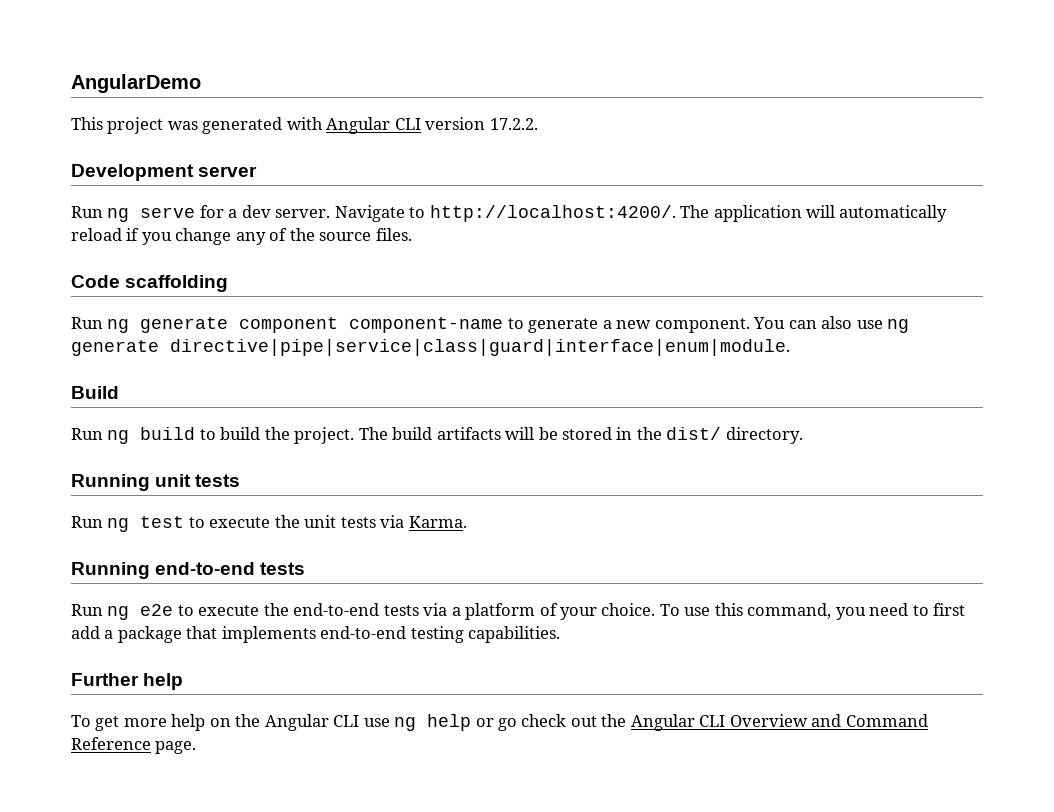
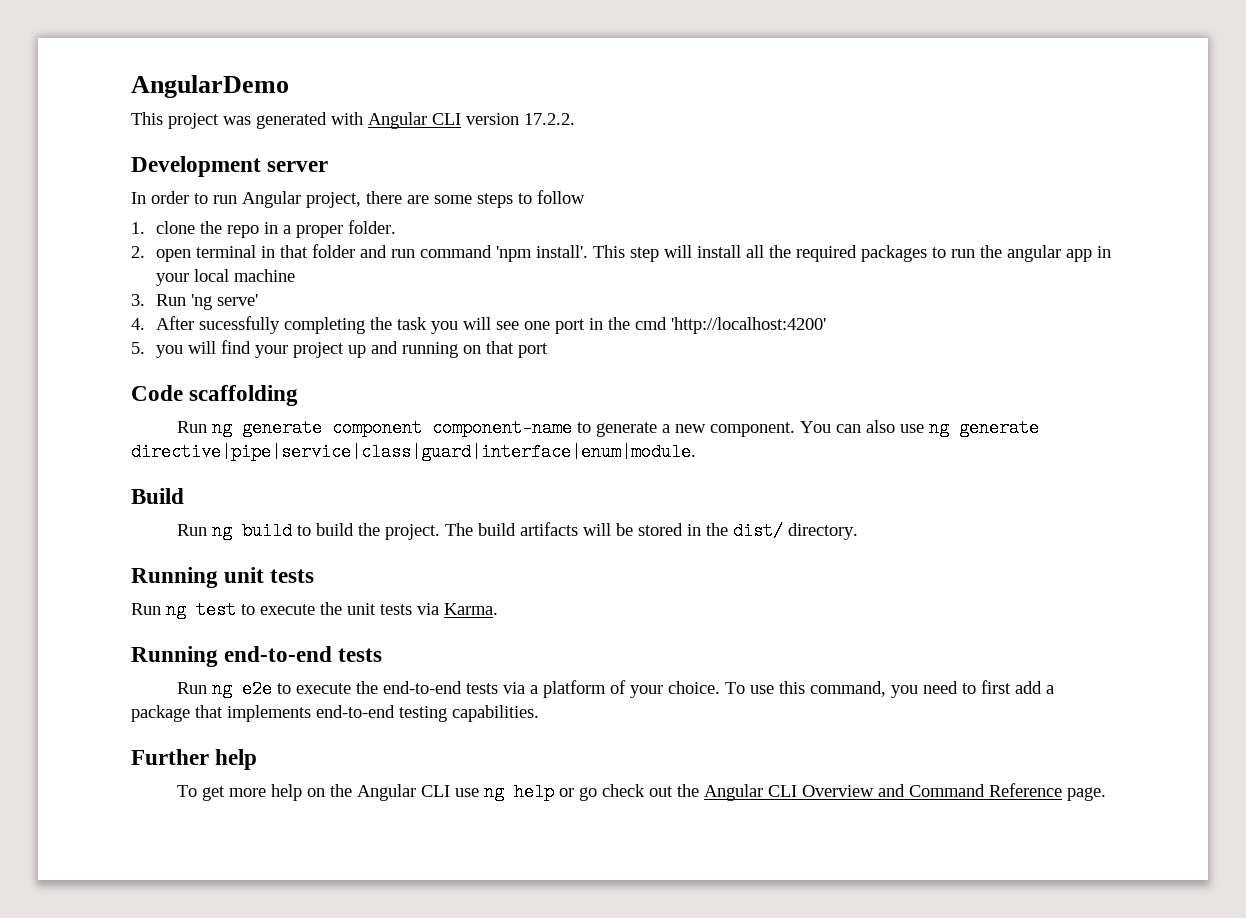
- Run ng serve for a dev server. Navigate to http://localhost:4200/. The application will automatically reload if you change any of the source files.
+ In order to run Angular project, there are some steps to follow
+ 1. clone the repo in a proper folder.
+ 2. open terminal in that folder and run command 'npm install'. This step will install all the required packages to run the angular app in your local machine
+ 3. Run 'ng serve'
+ 4. After sucessfully completing the task you will see one port in the cmd 'http://localhost:4200'
+ 5. you will find your project up and running on that port

